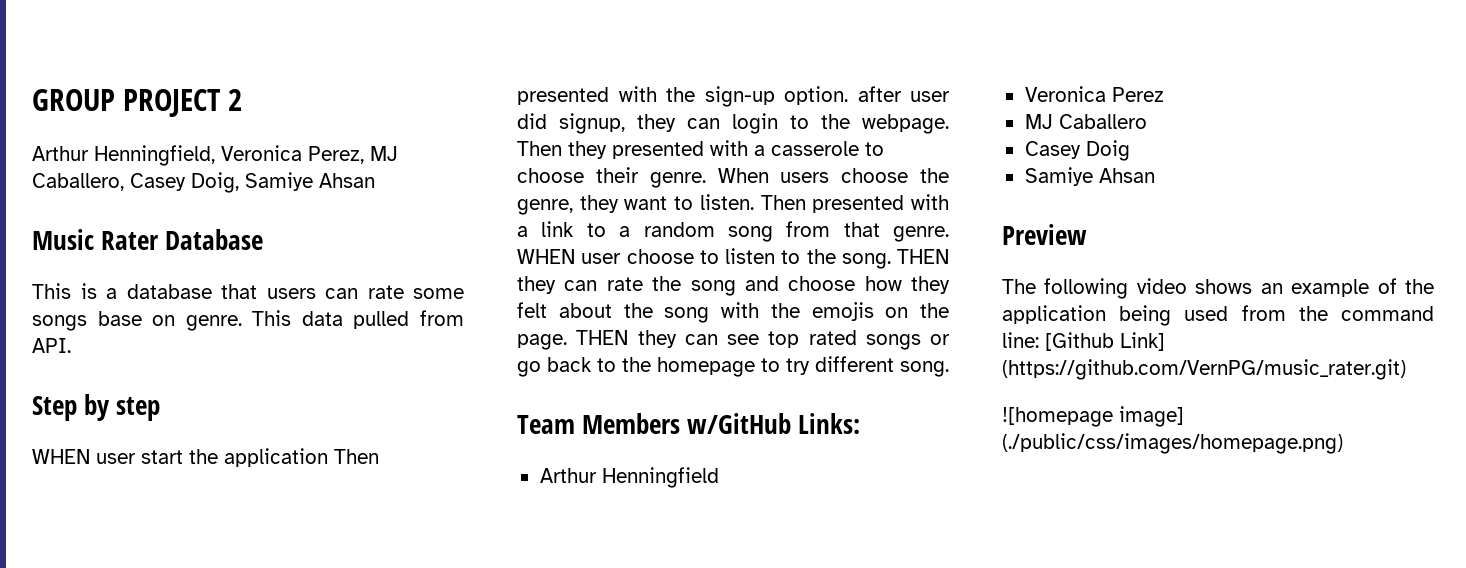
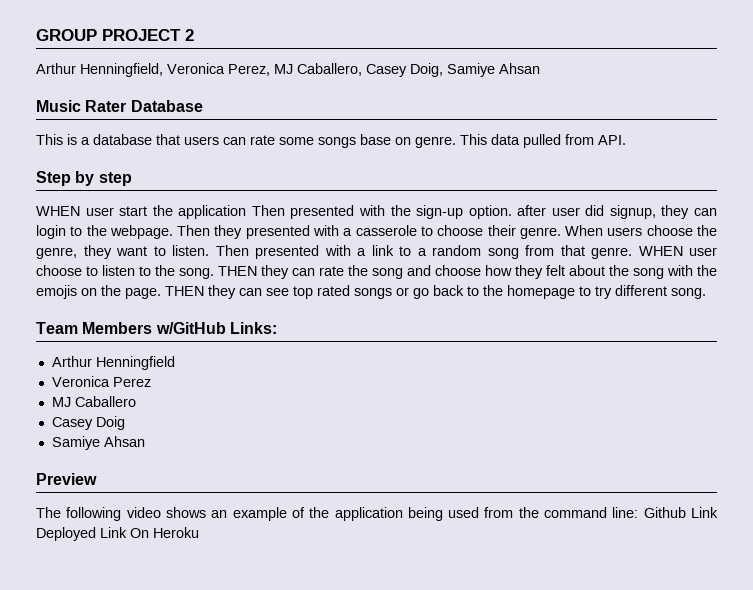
- The following video shows an example of the application being used from the command line: [Github Link] (https://github.com/VernPG/music_rater.git)
- ![homepage image] (./public/css/images/homepage.png)
+ The following video shows an example of the application being used from the command line: Github Link Deployed Link On Heroku

